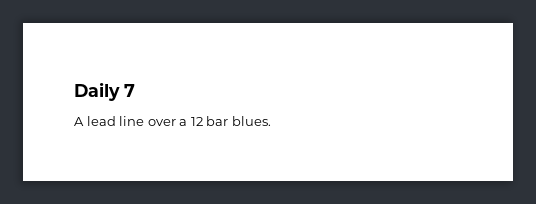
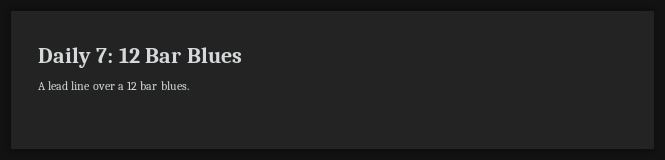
- Daily 7
+ Daily 7: 12 Bar Blues

